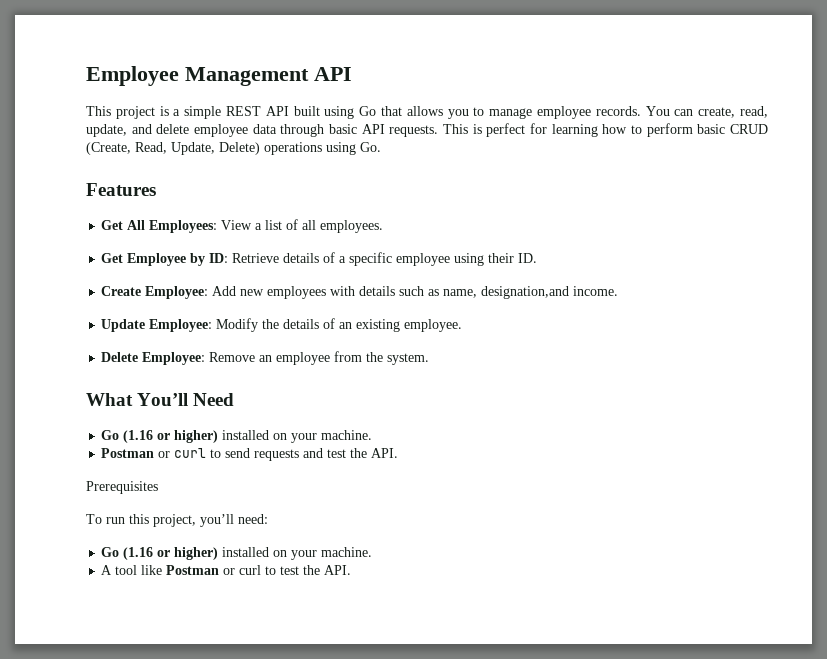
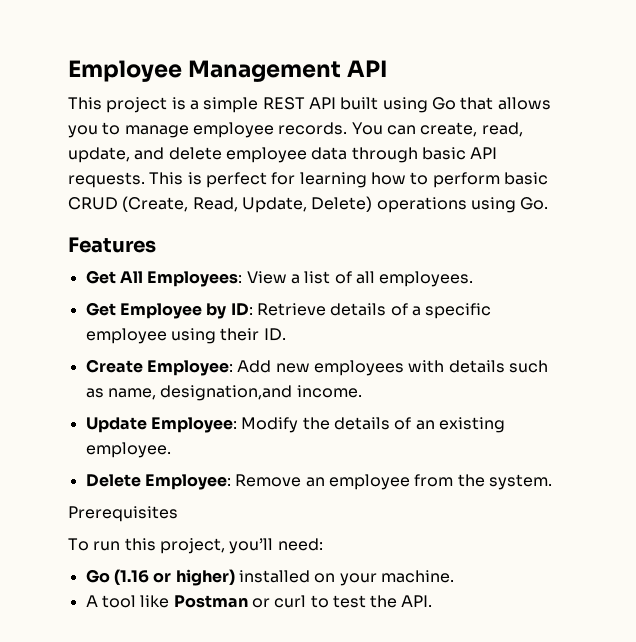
- What You’ll Need
- Go (1.16 or higher) installed on your machine.
- Postman or curl to send requests and test the API.

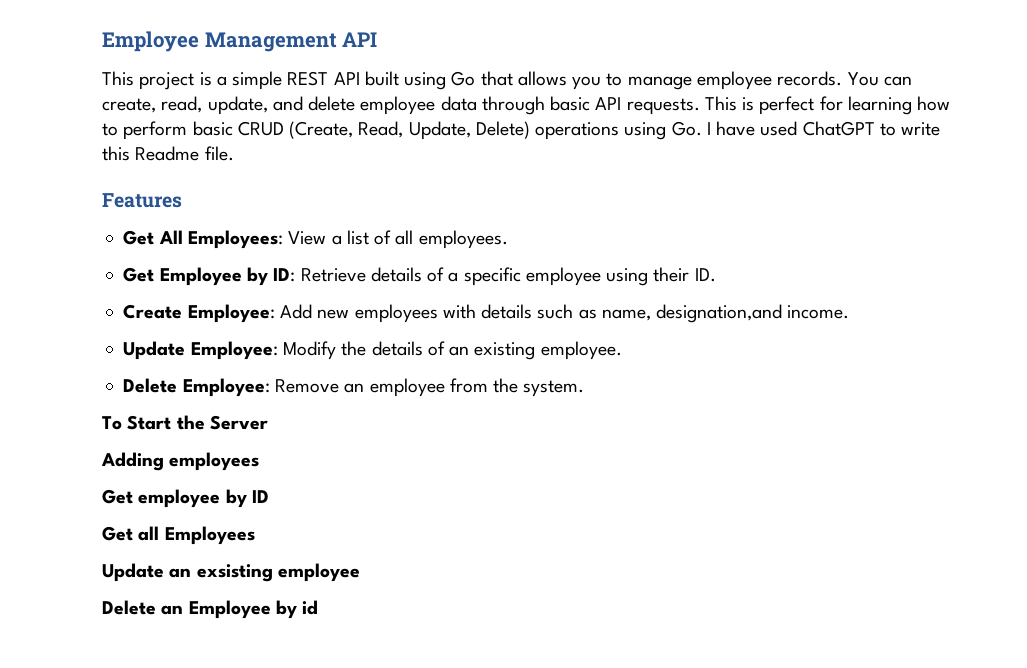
- This is perfect for learning how to perform basic CRUD (Create, Read, Update, Delete) operations using Go.
+ This is perfect for learning how to perform basic CRUD (Create, Read, Update, Delete) operations using Go. I have used ChatGPT to write this Readme file.
- Prerequisites
- To run this project, you’ll need:
- Go (1.16 or higher) installed on your machine.
- A tool like Postman or curl to test the API.
+ To Start the Server
+ Adding employees
+ Get employee by ID
+ Get all Employees
+ Update an exsisting employee
+ Delete an Employee by id

